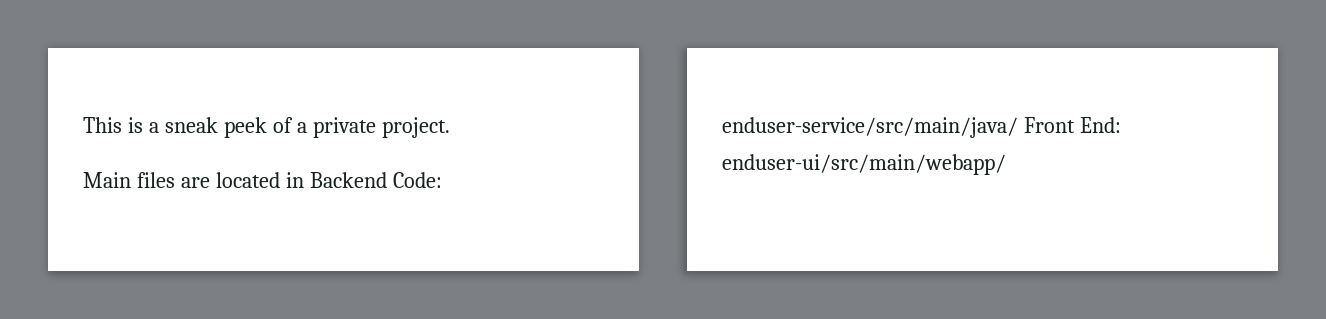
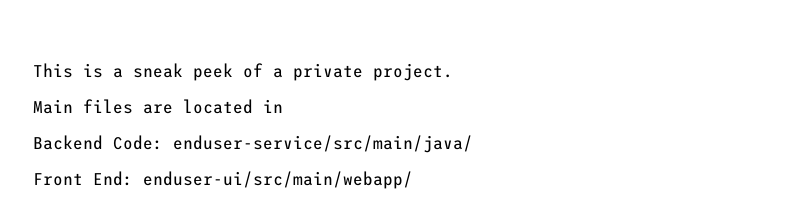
- Main files are located in Backend Code: enduser-service/src/main/java/ Front End: enduser-ui/src/main/webapp/
+ Main files are located in
+ Backend Code: enduser-service/src/main/java/
+ Front End: enduser-ui/src/main/webapp/

